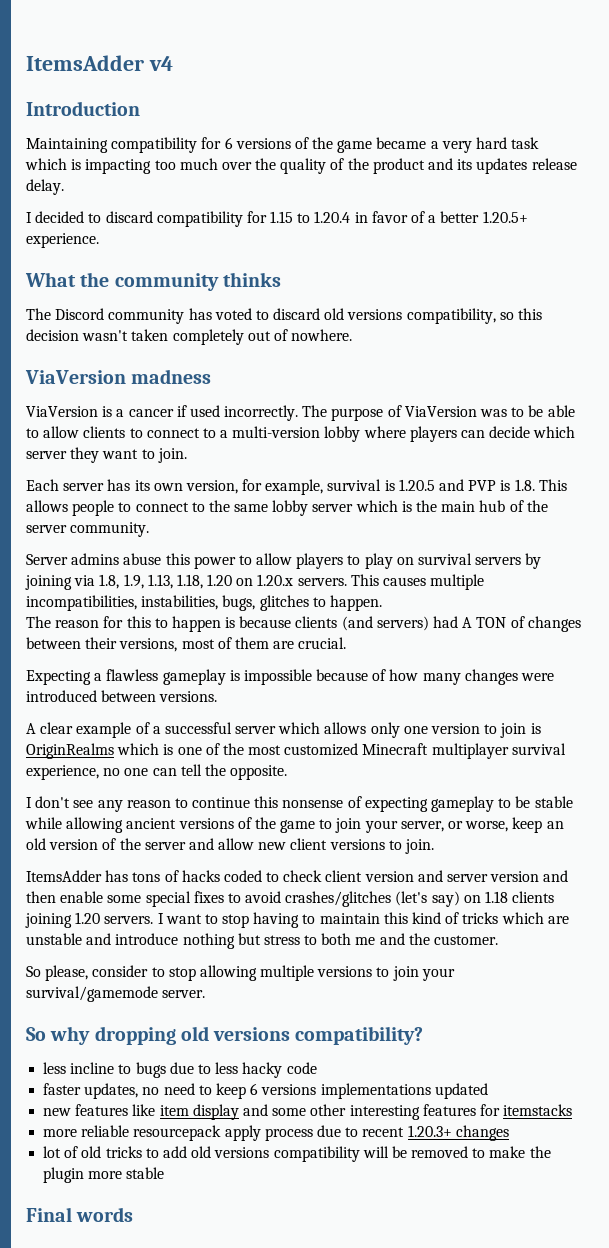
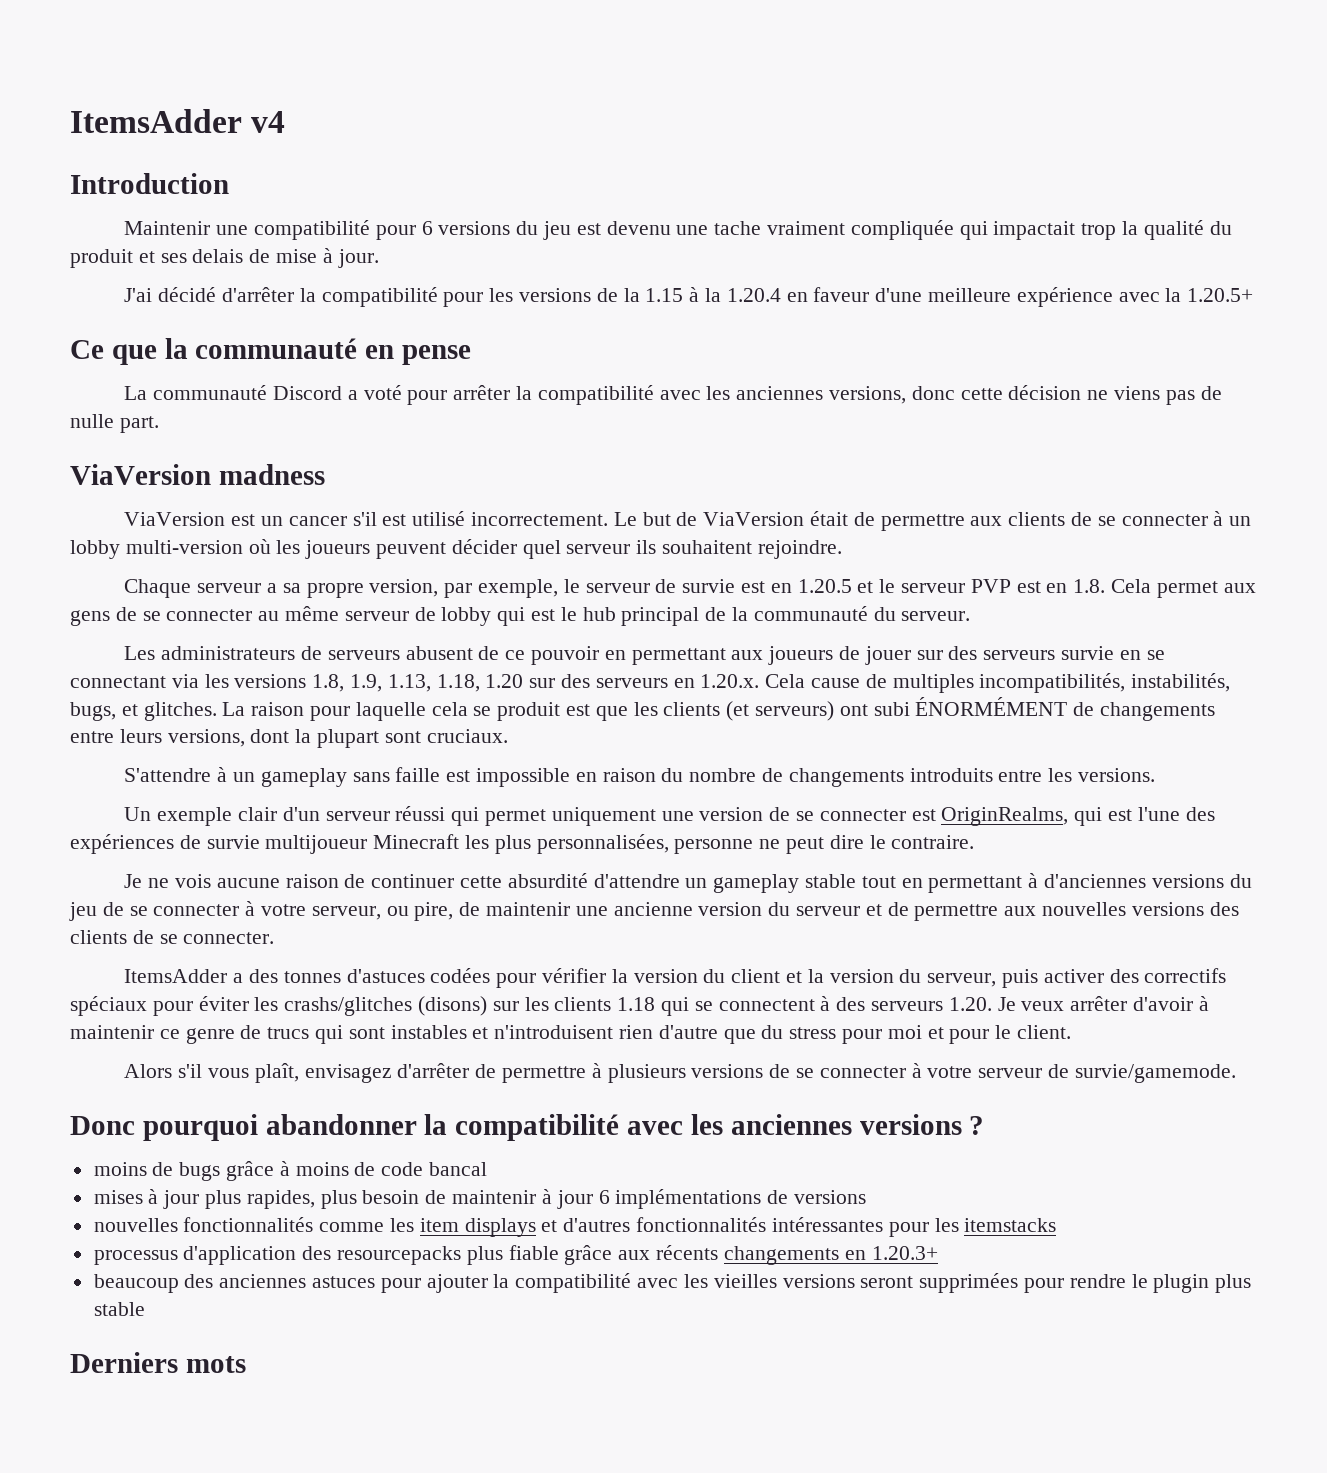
- Maintaining compatibility for 6 versions of the game became a very hard task which is impacting too much over the quality of the product and its updates release delay.
- I decided to discard compatibility for 1.15 to 1.20.4 in favor of a better 1.20.5+ experience.
- What the community thinks
- The Discord community has voted to discard old versions compatibility, so this decision wasn't taken completely out of nowhere.
+ Maintenir une compatibilité pour 6 versions du jeu est devenu une tache vraiment compliquée qui impactait trop la qualité du produit et ses delais de mise à jour.
+ J'ai décidé d'arrêter la compatibilité pour les versions de la 1.15 à la 1.20.4 en faveur d'une meilleure expérience avec la 1.20.5+
+ Ce que la communauté en pense
+ La communauté Discord a voté pour arrêter la compatibilité avec les anciennes versions, donc cette décision ne viens pas de nulle part.
  ViaVersion madness
- ViaVersion is a cancer if used incorrectly. The purpose of ViaVersion was to be able to allow clients to connect to a multi-version lobby where players can decide which server they want to join.
- Each server has its own version, for example, survival is 1.20.5 and PVP is 1.8. This allows people to connect to the same lobby server which is the main hub of the server community.
- Server admins abuse this power to allow players to play on survival servers by joining via 1.8, 1.9, 1.13, 1.18, 1.20 on 1.20.x servers. This causes multiple incompatibilities, instabilities, bugs, glitches to happen.
- The reason for this to happen is because clients (and servers) had A TON of changes between their versions, most of them are crucial.
- Expecting a flawless gameplay is impossible because of how many changes were introduced between versions.
- A clear example of a successful server which allows only one version to join is OriginRealms which is one of the most customized Minecraft multiplayer survival experience, no one can tell the opposite.
- I don't see any reason to continue this nonsense of expecting gameplay to be stable while allowing ancient versions of the game to join your server, or worse, keep an old version of the server and allow new client versions to join.
- ItemsAdder has tons of hacks coded to check client version and server version and then enable some special fixes to avoid crashes/glitches (let's say) on 1.18 clients joining 1.20 servers. I want to stop having to maintain this kind of tricks which are unstable and introduce nothing but stress to both me and the customer.
- So please, consider to stop allowing multiple versions to join your survival/gamemode server.
- So why dropping old versions compatibility?
- less incline to bugs due to less hacky code
- faster updates, no need to keep 6 versions implementations updated
- new features like item display and some other interesting features for itemstacks
- more reliable resourcepack apply process due to recent 1.20.3+ changes
- lot of old tricks to add old versions compatibility will be removed to make the plugin more stable
+ ViaVersion est un cancer s'il est utilisé incorrectement. Le but de ViaVersion était de permettre aux clients de se connecter à un lobby multi-version où les joueurs peuvent décider quel serveur ils souhaitent rejoindre.
+ Chaque serveur a sa propre version, par exemple, le serveur de survie est en 1.20.5 et le serveur PVP est en 1.8. Cela permet aux gens de se connecter au même serveur de lobby qui est le hub principal de la communauté du serveur.
+ Les administrateurs de serveurs abusent de ce pouvoir en permettant aux joueurs de jouer sur des serveurs survie en se connectant via les versions 1.8, 1.9, 1.13, 1.18, 1.20 sur des serveurs en 1.20.x. Cela cause de multiples incompatibilités, instabilités, bugs, et glitches. La raison pour laquelle cela se produit est que les clients (et serveurs) ont subi ÉNORMÉMENT de changements entre leurs versions, dont la plupart sont cruciaux.
+ S'attendre à un gameplay sans faille est impossible en raison du nombre de changements introduits entre les versions.
+ Un exemple clair d'un serveur réussi qui permet uniquement une version de se connecter est OriginRealms, qui est l'une des expériences de survie multijoueur Minecraft les plus personnalisées, personne ne peut dire le contraire.
+ Je ne vois aucune raison de continuer cette absurdité d'attendre un gameplay stable tout en permettant à d'anciennes versions du jeu de se connecter à votre serveur, ou pire, de maintenir une ancienne version du serveur et de permettre aux nouvelles versions des clients de se connecter.
+ ItemsAdder a des tonnes d'astuces codées pour vérifier la version du client et la version du serveur, puis activer des correctifs spéciaux pour éviter les crashs/glitches (disons) sur les clients 1.18 qui se connectent à des serveurs 1.20. Je veux arrêter d'avoir à maintenir ce genre de trucs qui sont instables et n'introduisent rien d'autre que du stress pour moi et pour le client.
+ Alors s'il vous plaît, envisagez d'arrêter de permettre à plusieurs versions de se connecter à votre serveur de survie/gamemode.
+ Donc pourquoi abandonner la compatibilité avec les anciennes versions ?
+ moins de bugs grâce à moins de code bancal
+ mises à jour plus rapides, plus besoin de maintenir à jour 6 implémentations de versions
+ nouvelles fonctionnalités comme les item displays et d'autres fonctionnalités intéressantes pour les itemstacks
+ processus d'application des resourcepacks plus fiable grâce aux récents changements en 1.20.3+
+ beaucoup des anciennes astuces pour ajouter la compatibilité avec les vieilles versions seront supprimées pour rendre le plugin plus stable
- Final words
+ Derniers mots

